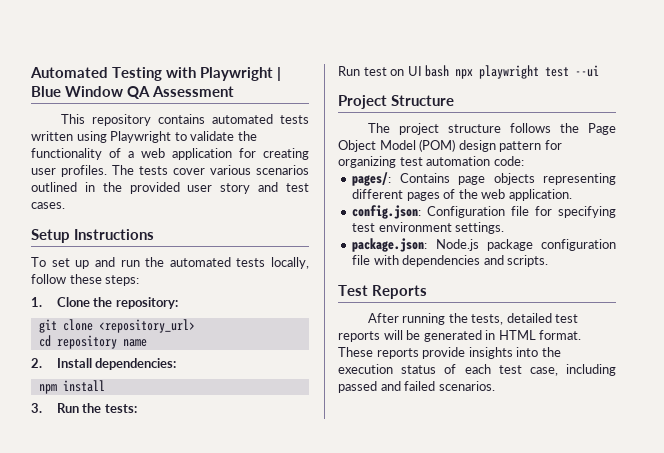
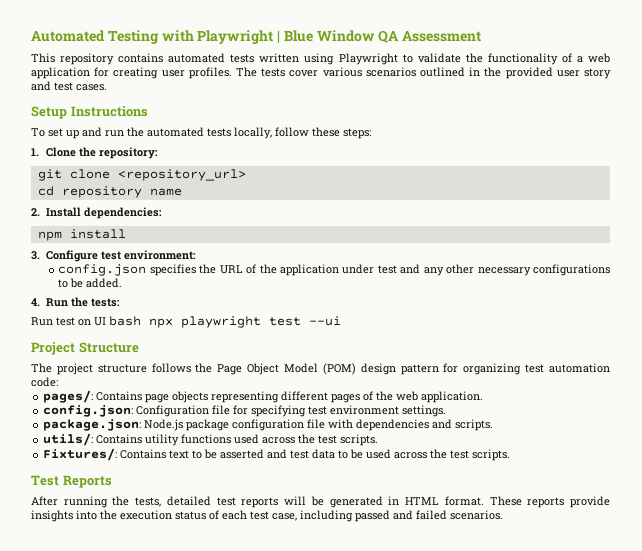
- 3. Run the tests:
+ 3. Configure test environment:
+ config.json specifies the URL of the application under test and any other necessary configurations to be added.
+ 4. Run the tests:
+ utils/: Contains utility functions used across the test scripts.
+ Fixtures/: Contains text to be asserted and test data to be used across the test scripts.

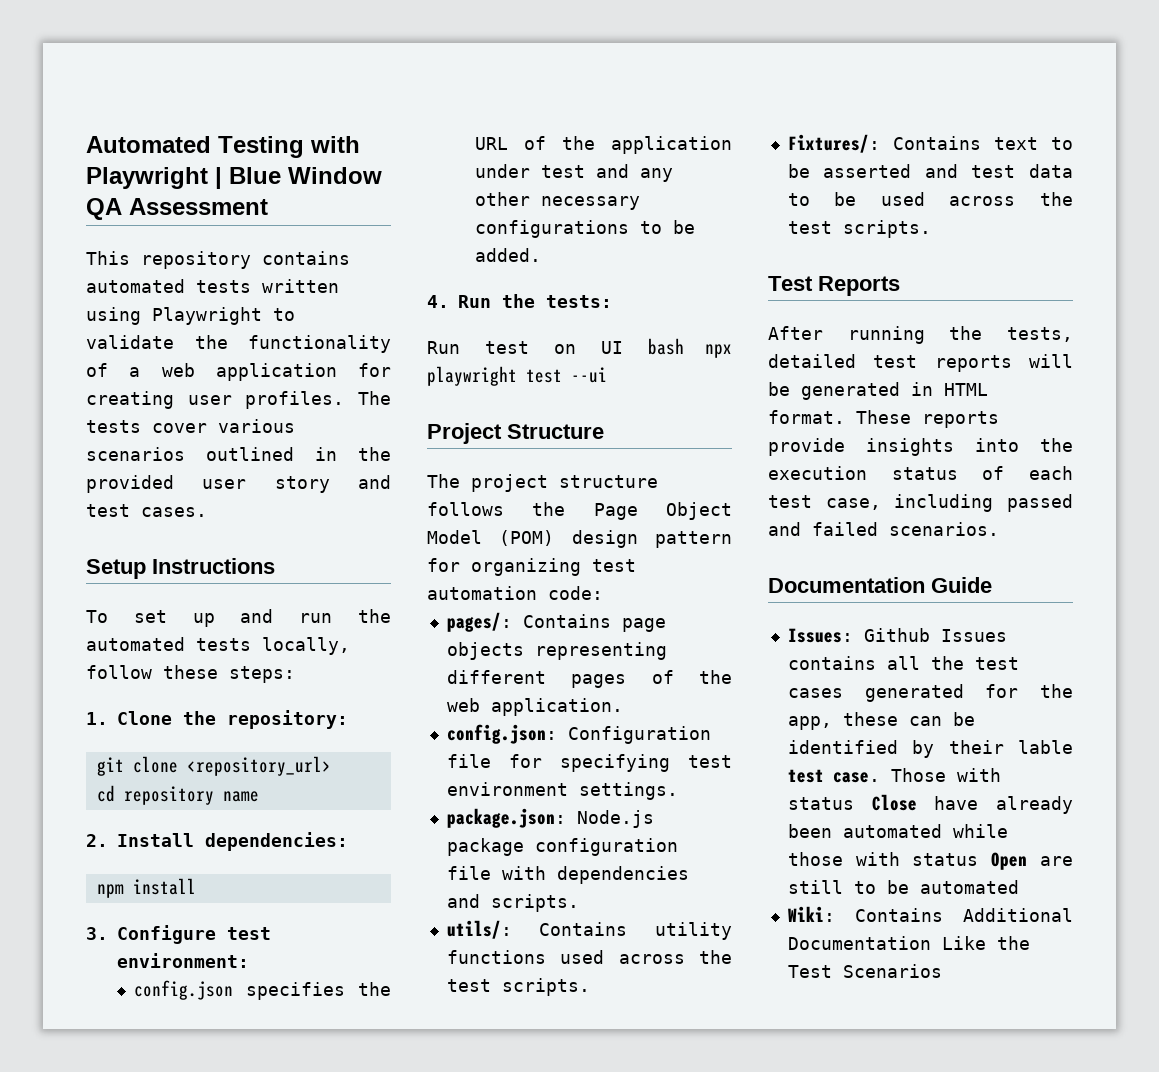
+ Documentation Guide
+ Issues: Github Issues contains all the test cases generated for the app, these can be identified by their lable test case. Those with status Close have already been automated while those with status Open are still to be automated
+ Wiki: Contains Additional Documentation Like the Test Scenarios

